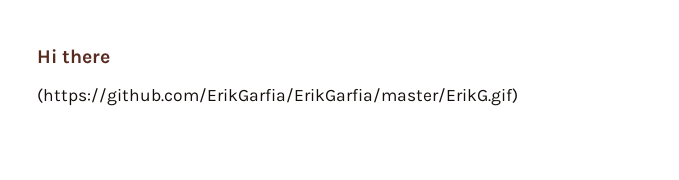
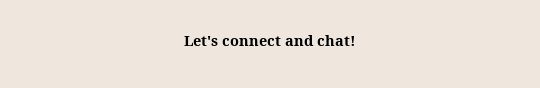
- Hi there
- (https://github.com/ErikGarfia/ErikGarfia/master/ErikG.gif)
+ Let's connect and chat!

